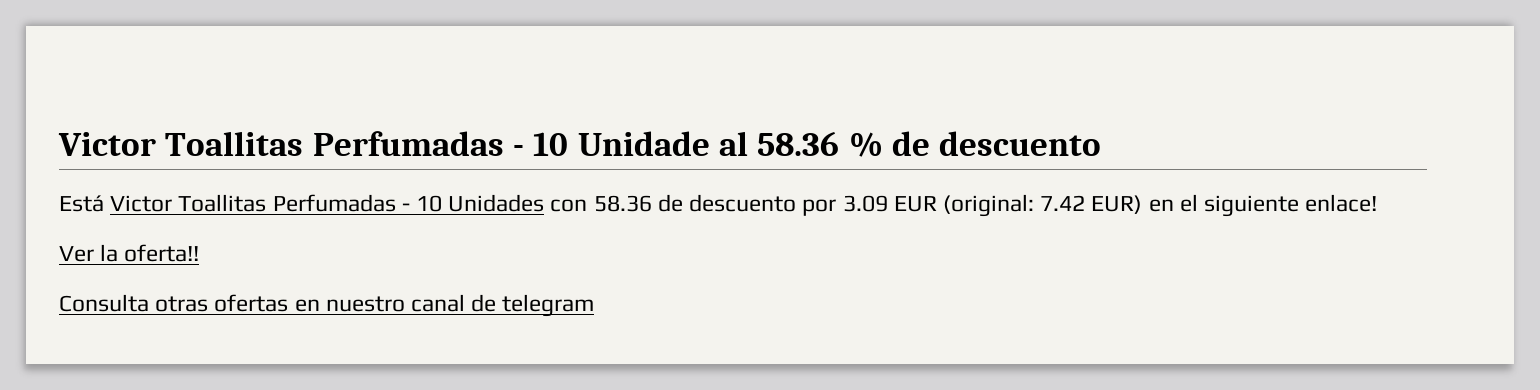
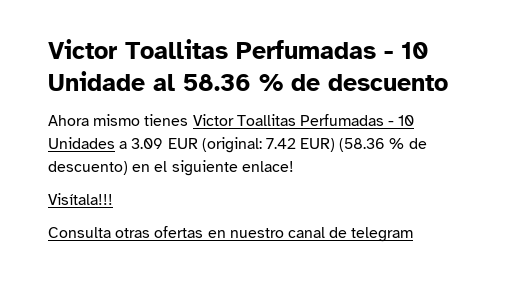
- Está Victor Toallitas Perfumadas - 10 Unidades con 58.36 de descuento por 3.09 EUR (original: 7.42 EUR) en el siguiente enlace!
+ Ahora mismo tienes Victor Toallitas Perfumadas - 10 Unidades a 3.09 EUR (original: 7.42 EUR) (58.36 % de descuento) en el siguiente enlace!
- Ver la oferta!!
+ Visítala!!!

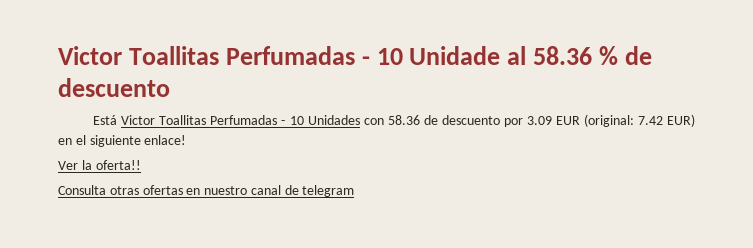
- Ahora mismo tienes Victor Toallitas Perfumadas - 10 Unidades a 3.09 EUR (original: 7.42 EUR) (58.36 % de descuento) en el siguiente enlace!
+ Está Victor Toallitas Perfumadas - 10 Unidades con 58.36 de descuento por 3.09 EUR (original: 7.42 EUR) en el siguiente enlace!
- Visítala!!!
+ Ver la oferta!!

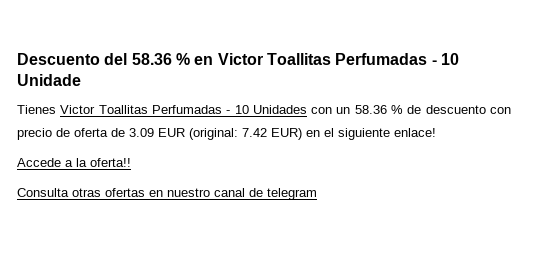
- Victor Toallitas Perfumadas - 10 Unidade al 58.36 % de descuento
- Está Victor Toallitas Perfumadas - 10 Unidades con 58.36 de descuento por 3.09 EUR (original: 7.42 EUR) en el siguiente enlace!
+ Descuento del 58.36 % en Victor Toallitas Perfumadas - 10 Unidade
+ Tienes Victor Toallitas Perfumadas - 10 Unidades con un 58.36 % de descuento con precio de oferta de 3.09 EUR (original: 7.42 EUR) en el siguiente enlace!
- Ver la oferta!!
+ Accede a la oferta!!

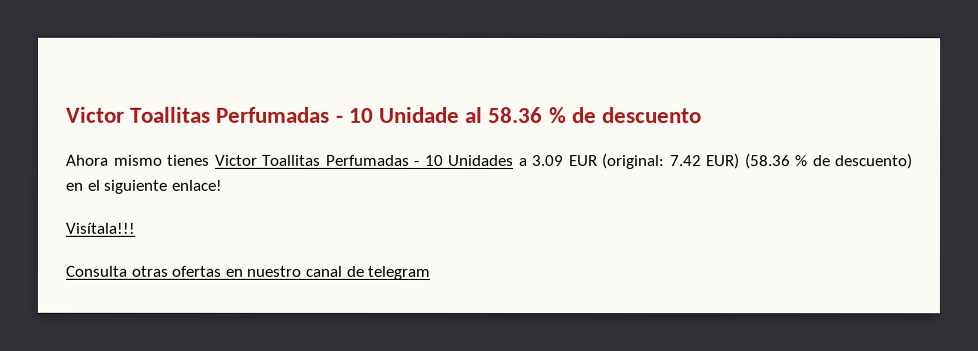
- Descuento del 58.36 % en Victor Toallitas Perfumadas - 10 Unidade
- Tienes Victor Toallitas Perfumadas - 10 Unidades con un 58.36 % de descuento con precio de oferta de 3.09 EUR (original: 7.42 EUR) en el siguiente enlace!
+ Victor Toallitas Perfumadas - 10 Unidade al 58.36 % de descuento
+ Ahora mismo tienes Victor Toallitas Perfumadas - 10 Unidades a 3.09 EUR (original: 7.42 EUR) (58.36 % de descuento) en el siguiente enlace!
- Accede a la oferta!!
+ Visítala!!!

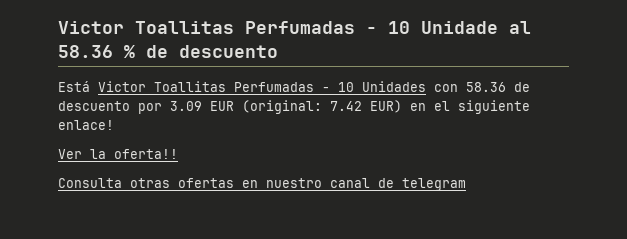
- Ahora mismo tienes Victor Toallitas Perfumadas - 10 Unidades a 3.09 EUR (original: 7.42 EUR) (58.36 % de descuento) en el siguiente enlace!
+ Está Victor Toallitas Perfumadas - 10 Unidades con 58.36 de descuento por 3.09 EUR (original: 7.42 EUR) en el siguiente enlace!
- Visítala!!!
+ Ver la oferta!!

